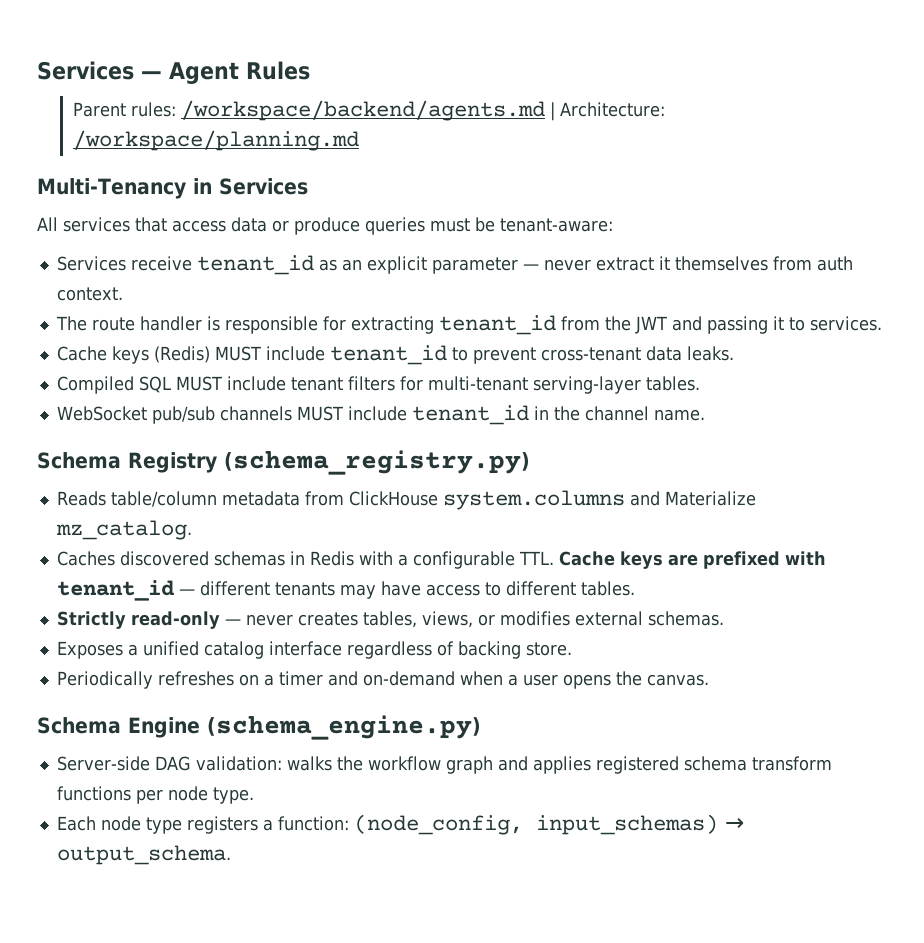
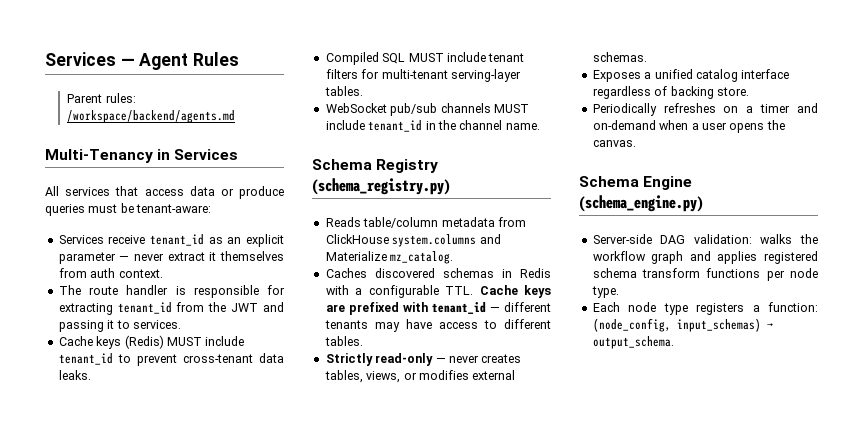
- Parent rules: /workspace/backend/agents.md | Architecture: /workspace/planning.md
+ Parent rules: /workspace/backend/agents.md

